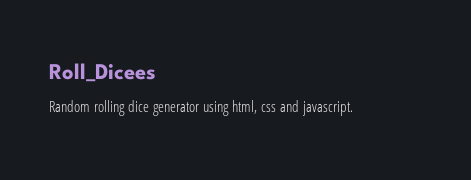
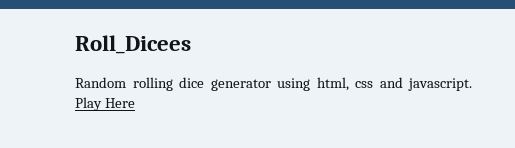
+ Play Here

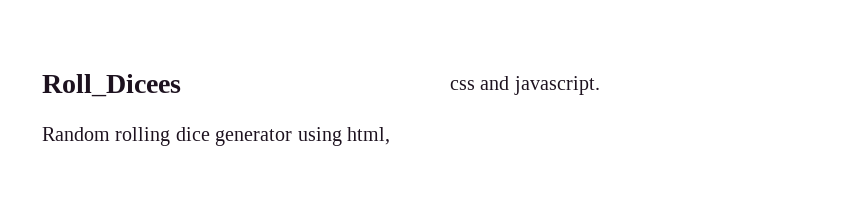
- Play Here

